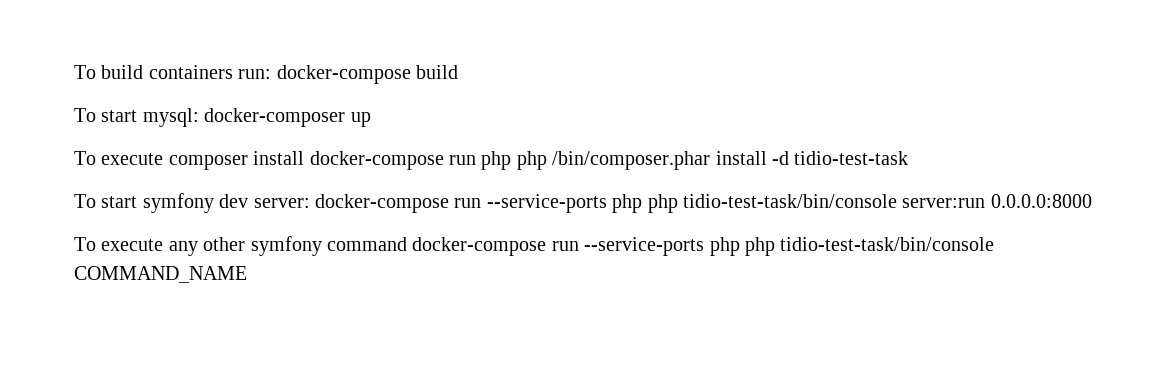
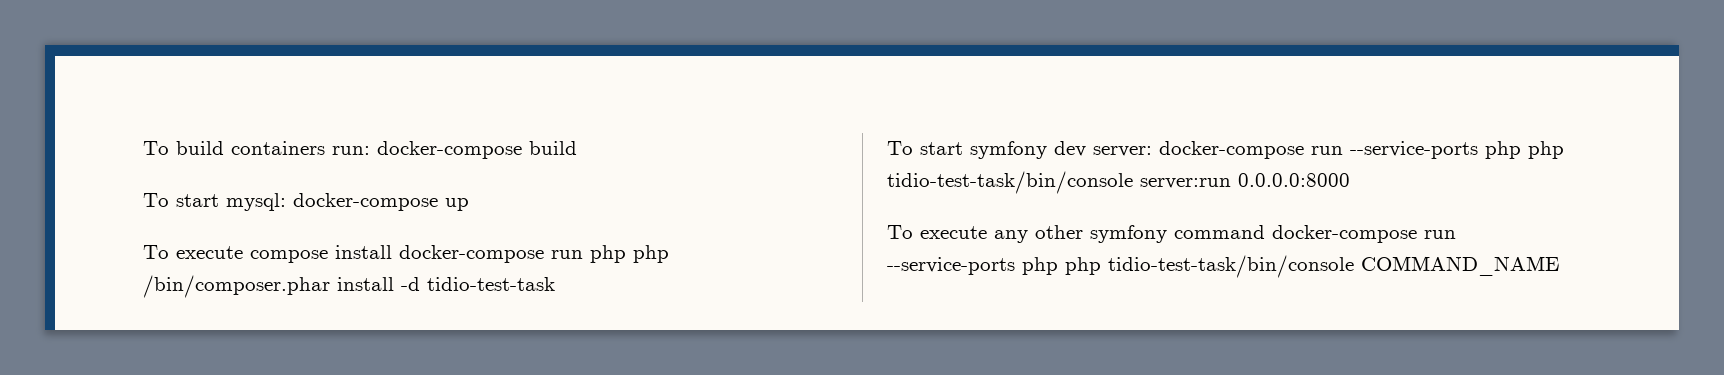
- To start mysql: docker-composer up
+ To start mysql: docker-compose up
- To execute composer install docker-compose run php php /bin/composer.phar install -d tidio-test-task
+ To execute compose install docker-compose run php php /bin/composer.phar install -d tidio-test-task

